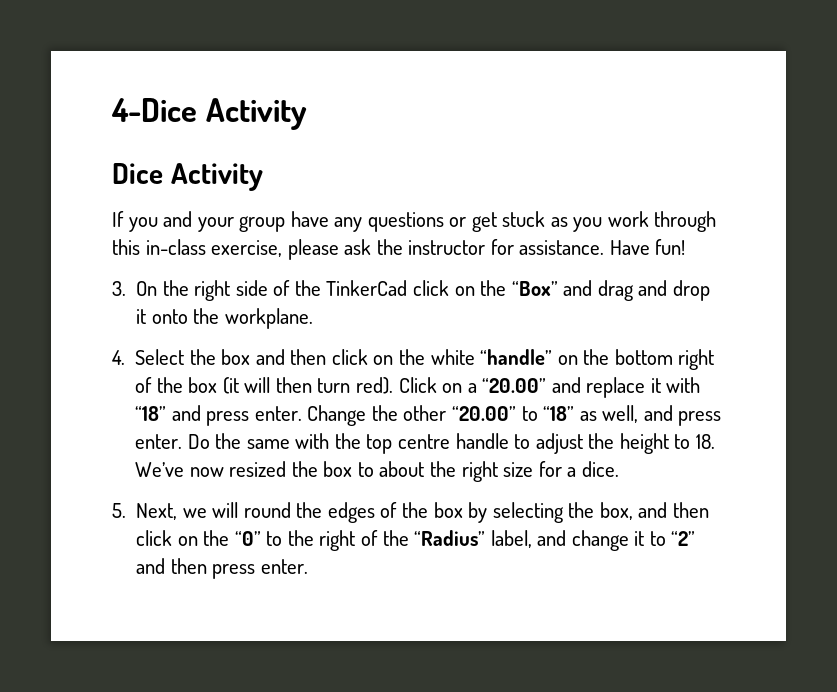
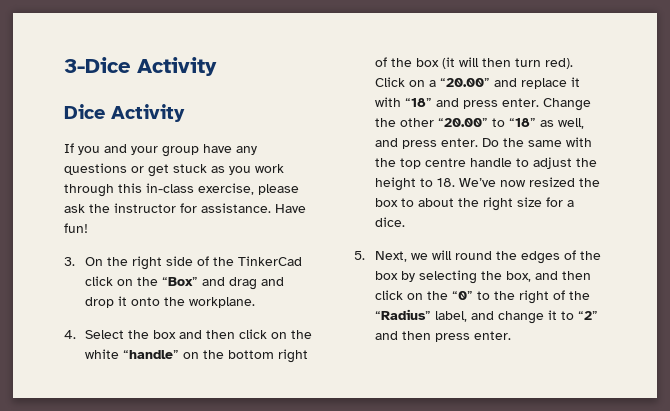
- 4-Dice Activity
+ 3-Dice Activity

